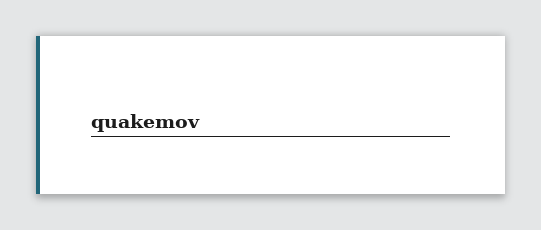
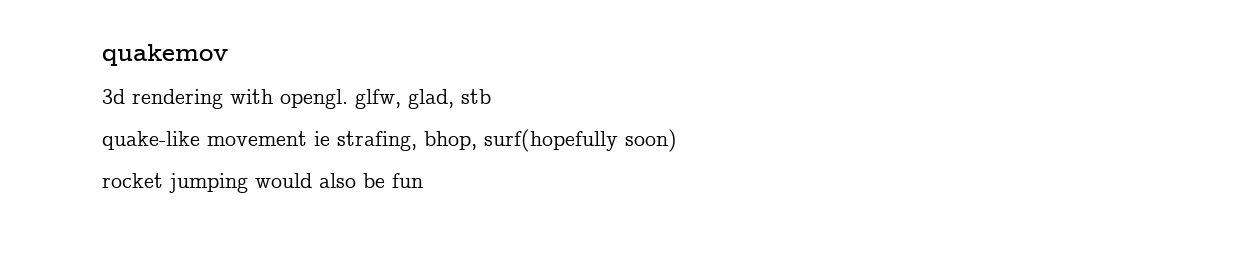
+ 3d rendering with opengl. glfw, glad, stb
+ quake-like movement ie strafing, bhop, surf(hopefully soon)
+ rocket jumping would also be fun

